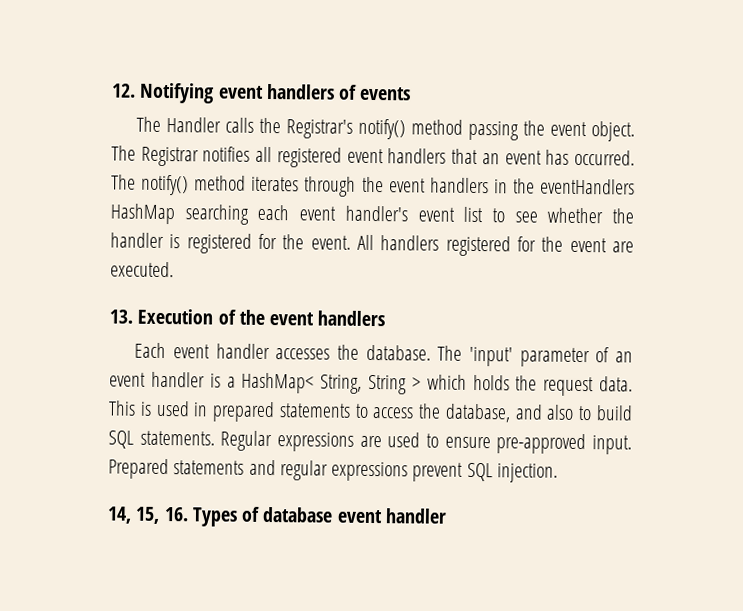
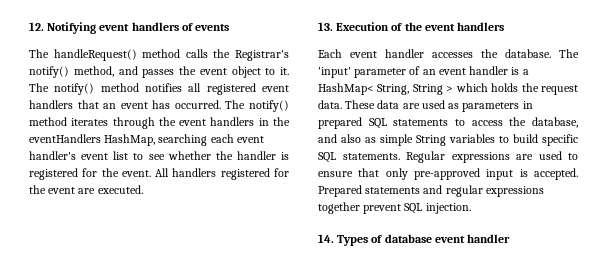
- The Handler calls the Registrar's notify() method passing the event object. The Registrar notifies all registered event handlers that an event has occurred.
+ The handleRequest() method calls the Registrar's notify() method, and passes the event object to it. The notify() method notifies all registered event handlers that an event has occurred.
- The notify() method iterates through the event handlers in the eventHandlers HashMap searching each event handler's event list to see whether the handler is registered for the event.
+ The notify() method iterates through the event handlers in the eventHandlers HashMap, searching each event handler's event list to see whether the handler is registered for the event.
- This is used in prepared statements to access the database, and also to build SQL statements.
+ These data are used as parameters in prepared SQL statements to access the database, and also as simple String variables to build specific SQL statements.
- Regular expressions are used to ensure pre-approved input.
+ Regular expressions are used to ensure that only pre-approved input is accepted.
- Prepared statements and regular expressions prevent SQL injection.
+ Prepared statements and regular expressions together prevent SQL injection.
- 14, 15, 16. Types of database event handler
+ 14. Types of database event handler

